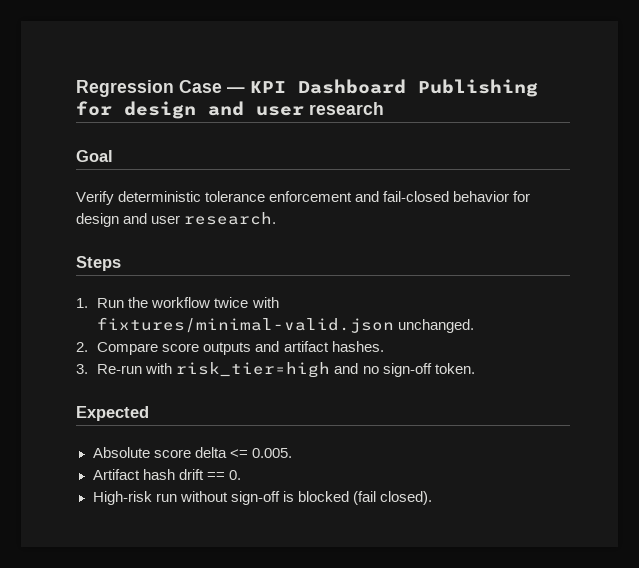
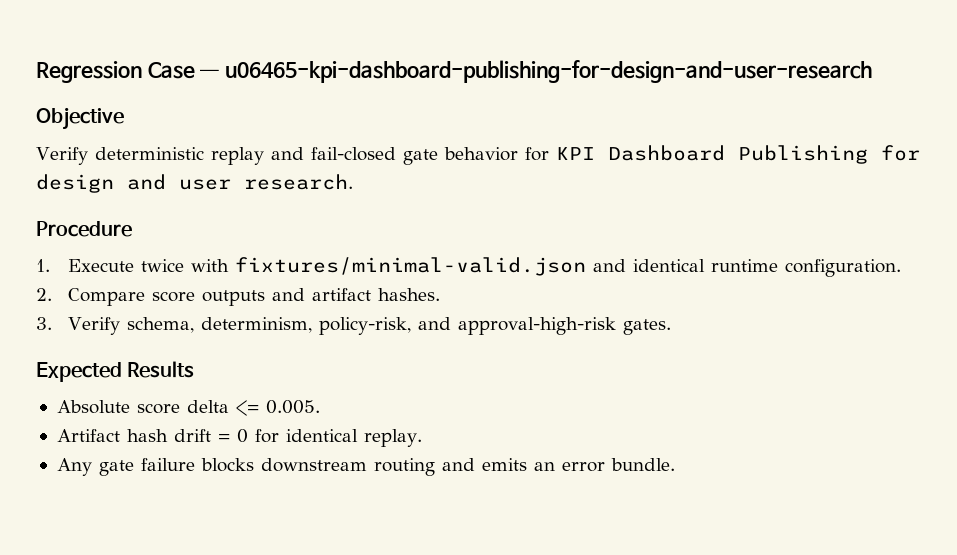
- Regression Case — KPI Dashboard Publishing for design and user research
- Goal
- Verify deterministic tolerance enforcement and fail-closed behavior for design and user research.
+ Regression Case — u06465-kpi-dashboard-publishing-for-design-and-user-research
+ Objective
+ Verify deterministic replay and fail-closed gate behavior for KPI Dashboard Publishing for design and user research.
- Steps
+ Procedure
- 1. Run the workflow twice with fixtures/minimal-valid.json unchanged.
+ 1. Execute twice with fixtures/minimal-valid.json and identical runtime configuration.
- 3. Re-run with risk_tier=high and no sign-off token.
+ 3. Verify schema, determinism, policy-risk, and approval-high-risk gates.
- Expected
+ Expected Results
- Artifact hash drift == 0.
- High-risk run without sign-off is blocked (fail closed).
+ Artifact hash drift = 0 for identical replay.
+ Any gate failure blocks downstream routing and emits an error bundle.

